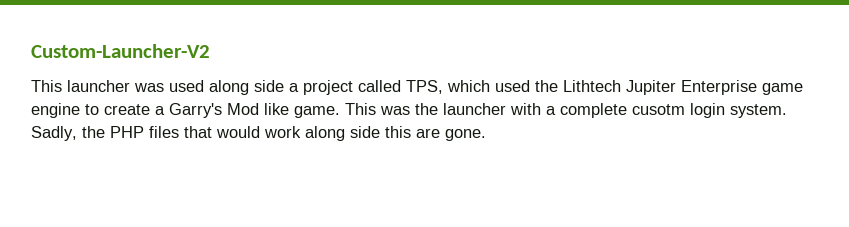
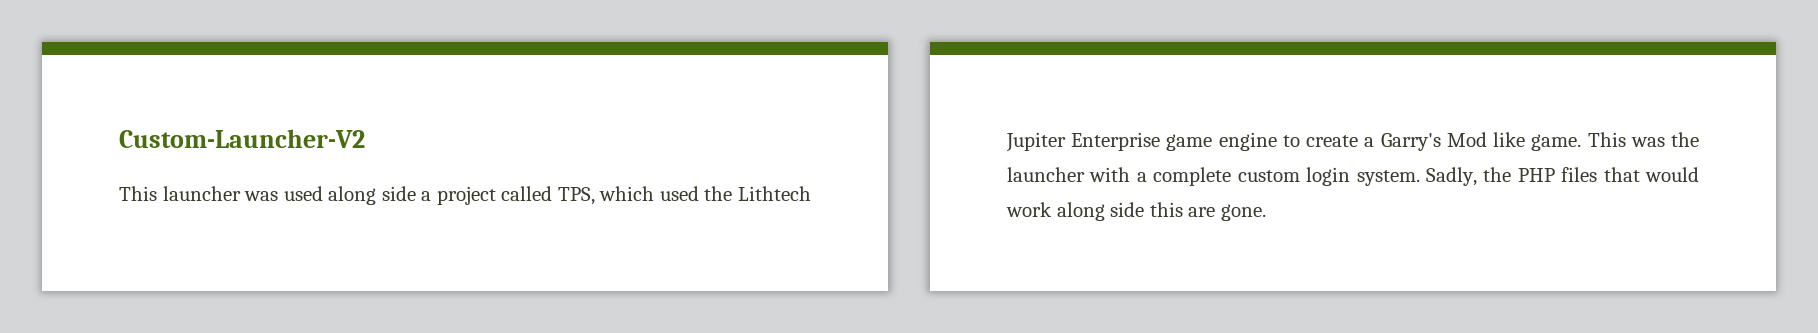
- This was the launcher with a complete cusotm login system.
+ This was the launcher with a complete custom login system.

